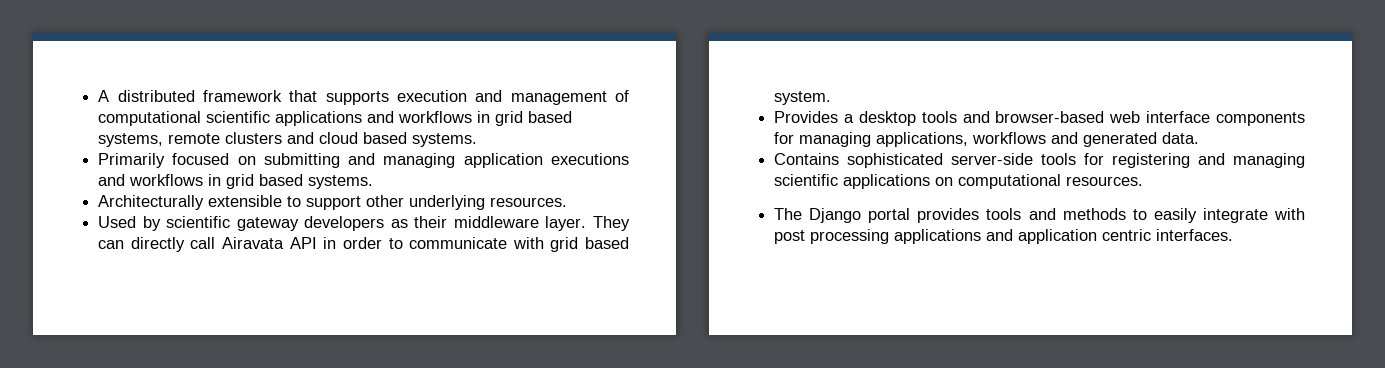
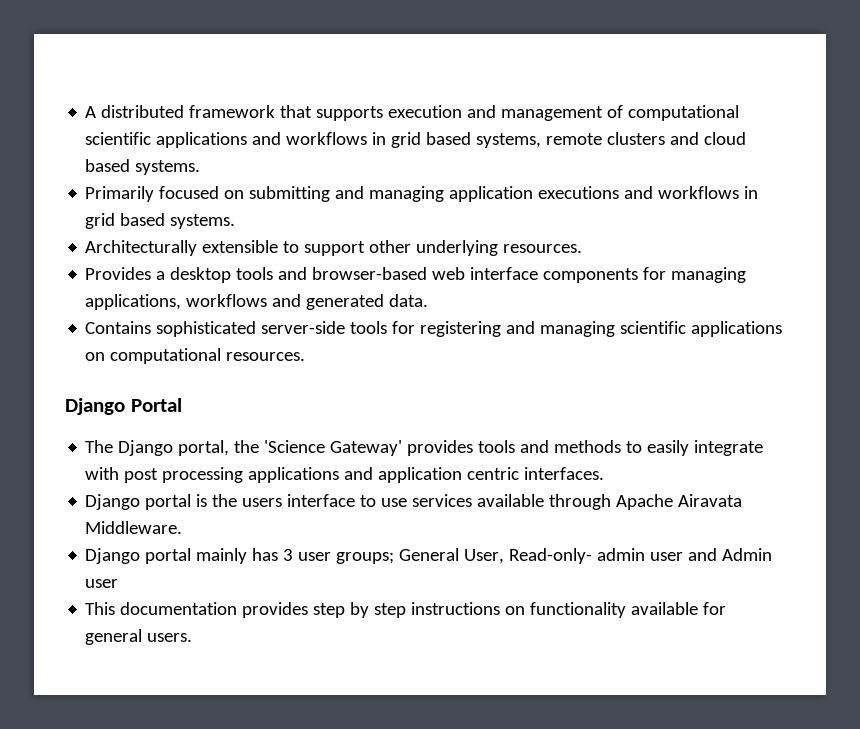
- Used by scientific gateway developers as their middleware layer. They can directly call Airavata API in order to communicate with grid based system.
+ Django Portal
- The Django portal provides tools and methods to easily integrate with post processing applications and application centric interfaces.
+ The Django portal, the 'Science Gateway' provides tools and methods to easily integrate with post processing applications and application centric interfaces.
+ Django portal is the users interface to use services available through Apache Airavata Middleware.
+ Django portal mainly has 3 user groups; General User, Read-only- admin user and Admin user
+ This documentation provides step by step instructions on functionality available for general users.

